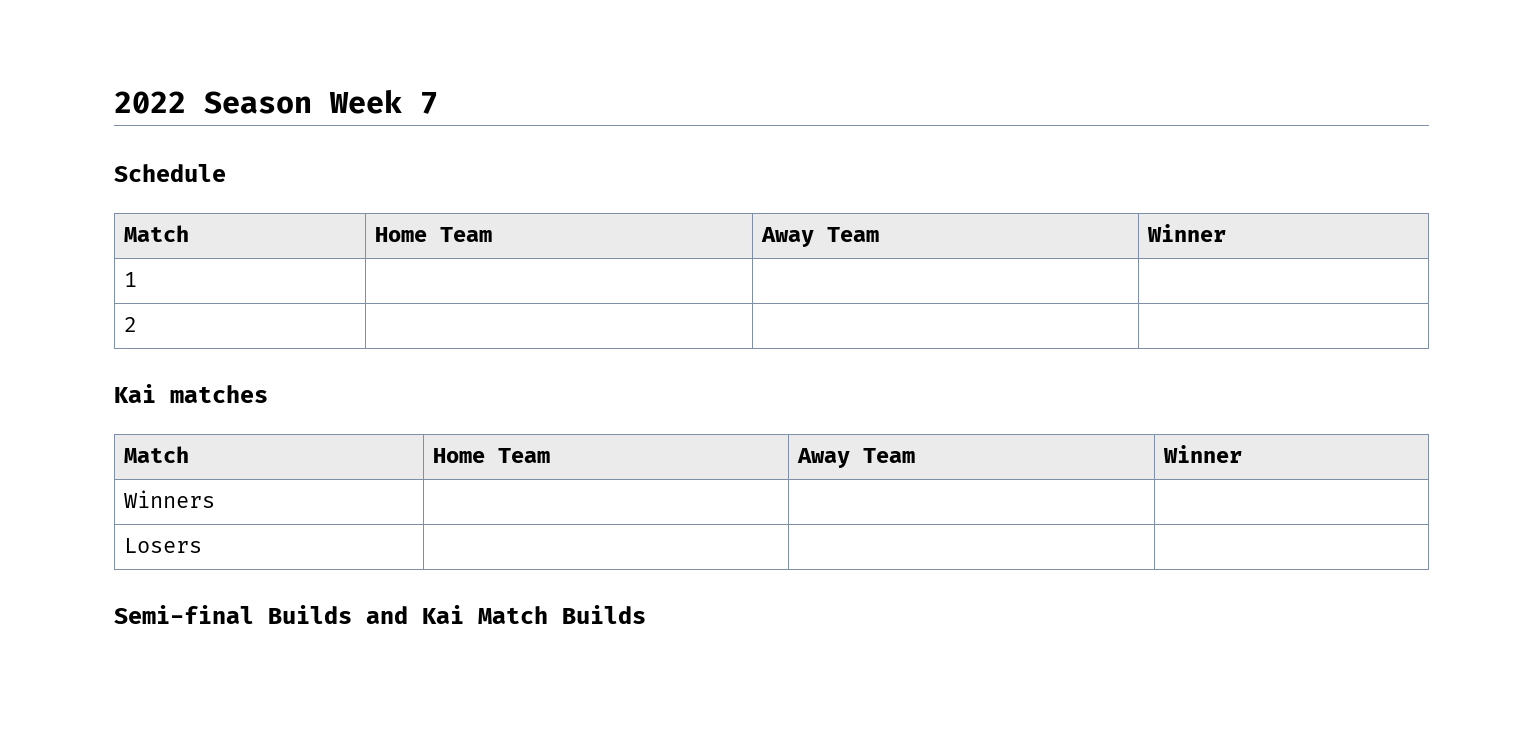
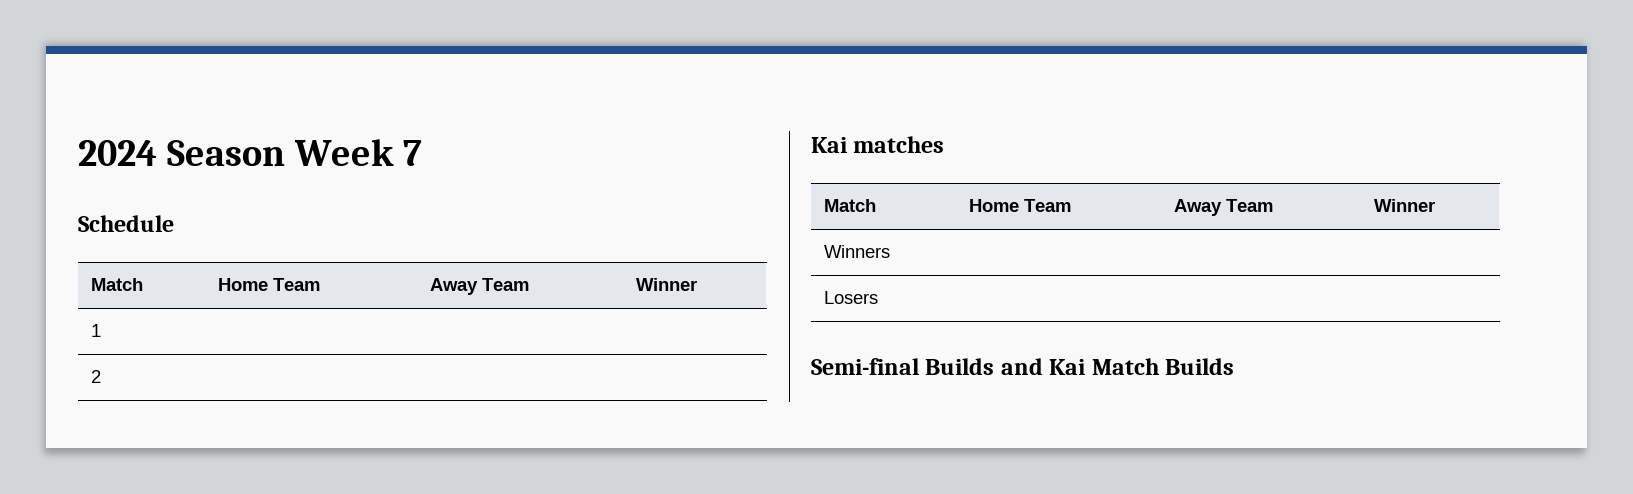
- 2022 Season Week 7
+ 2024 Season Week 7

